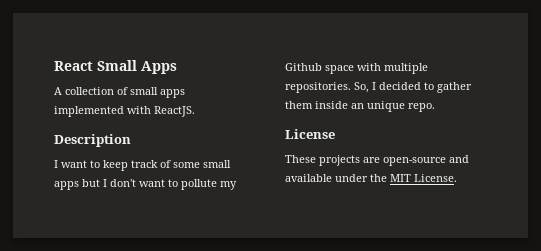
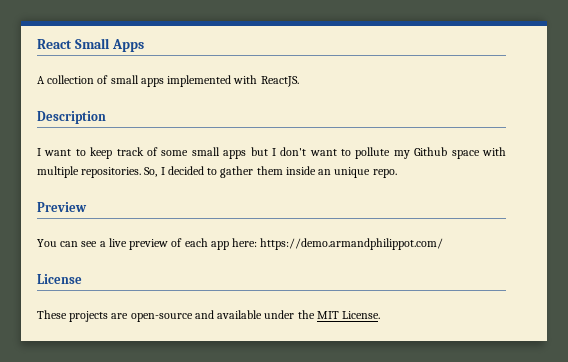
+ Preview
+ You can see a live preview of each app here: https://demo.armandphilippot.com/

